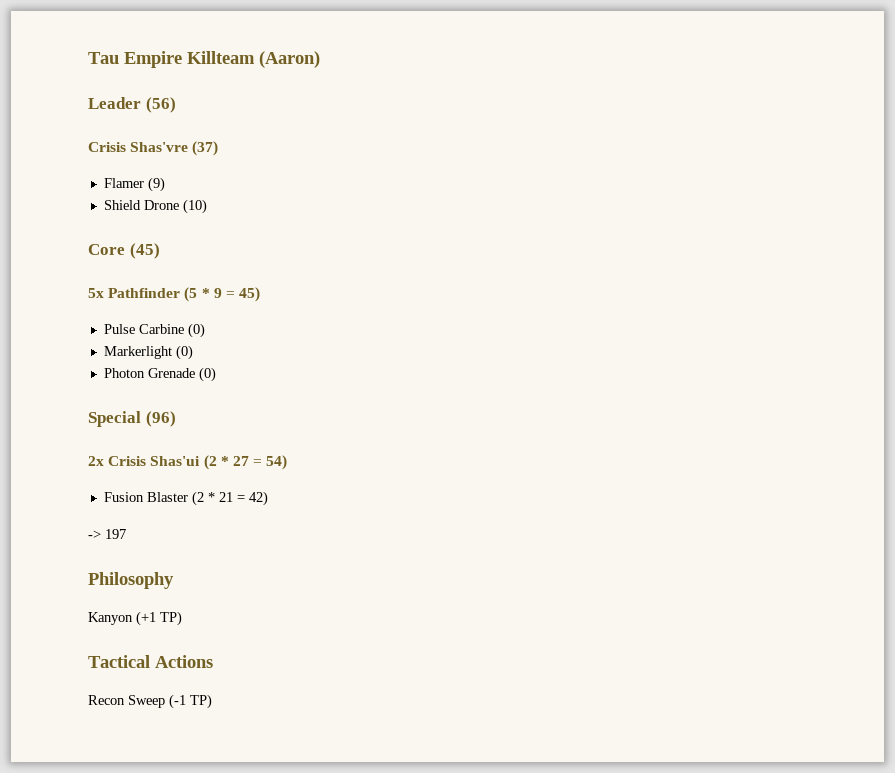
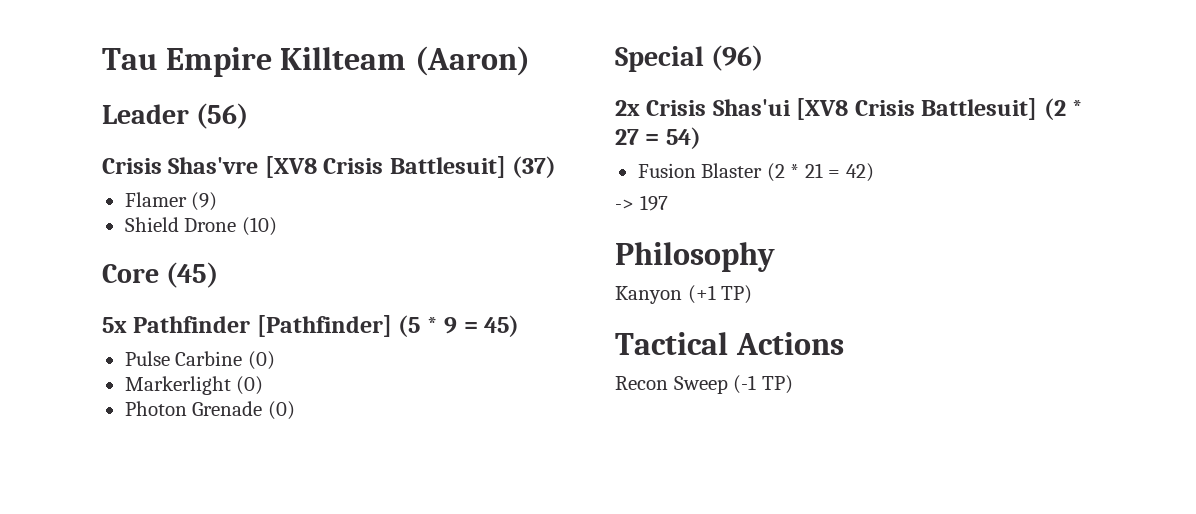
- Crisis Shas'vre (37)
+ Crisis Shas'vre [XV8 Crisis Battlesuit] (37)
- 5x Pathfinder (5 * 9 = 45)
+ 5x Pathfinder [Pathfinder] (5 * 9 = 45)
- 2x Crisis Shas'ui (2 * 27 = 54)
+ 2x Crisis Shas'ui [XV8 Crisis Battlesuit] (2 * 27 = 54)

